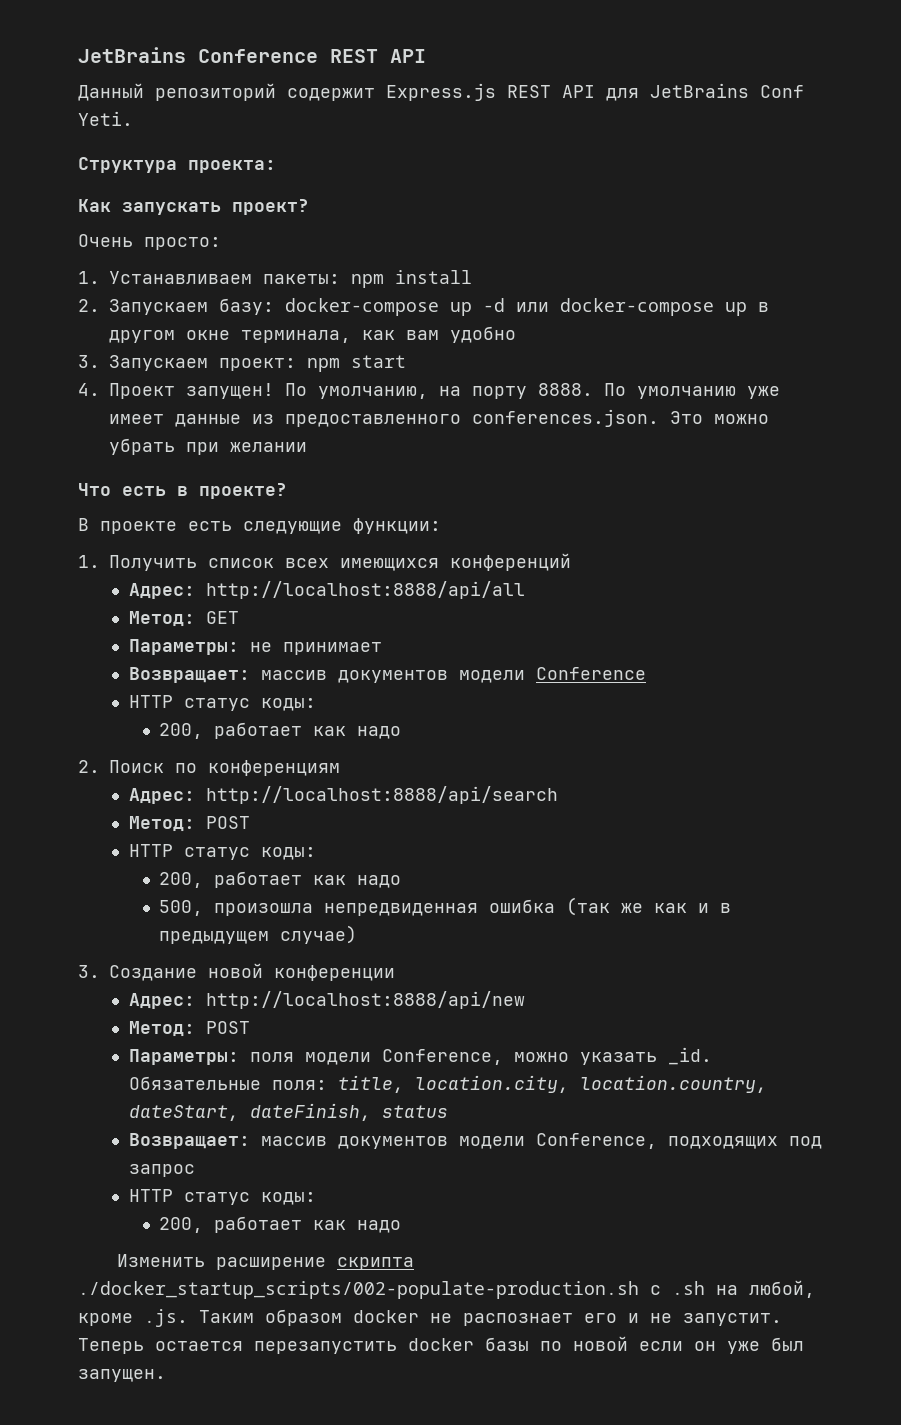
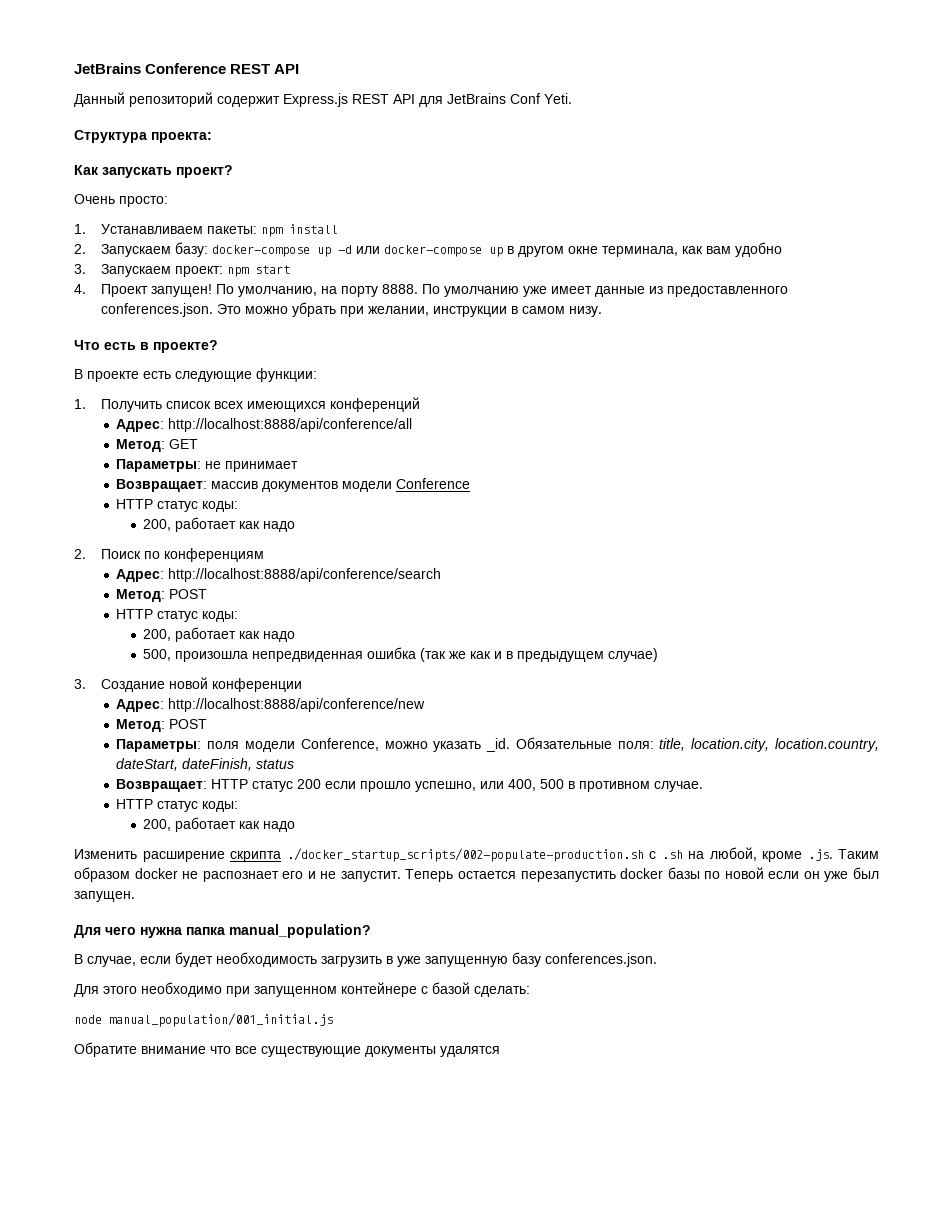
- По умолчанию уже имеет данные из предоставленного conferences.json. Это можно убрать при желании
+ По умолчанию уже имеет данные из предоставленного conferences.json. Это можно убрать при желании, инструкции в самом низу.
- Адрес: http://localhost:8888/api/all
+ Адрес: http://localhost:8888/api/conference/all
- Адрес: http://localhost:8888/api/search
+ Адрес: http://localhost:8888/api/conference/search
- Адрес: http://localhost:8888/api/new
+ Адрес: http://localhost:8888/api/conference/new
- Возвращает: массив документов модели Conference, подходящих под запрос
+ Возвращает: HTTP статус 200 если прошло успешно, или 400, 500 в противном случае.
+ Для чего нужна папка manual_population?
+ В случае, если будет необходимость загрузить в уже запущенную базу conferences.json.
+ Для этого необходимо при запущенном контейнере с базой сделать:
+ node manual_population/001_initial.js
+ Обратите внимание что все существующие документы удалятся

